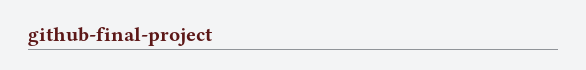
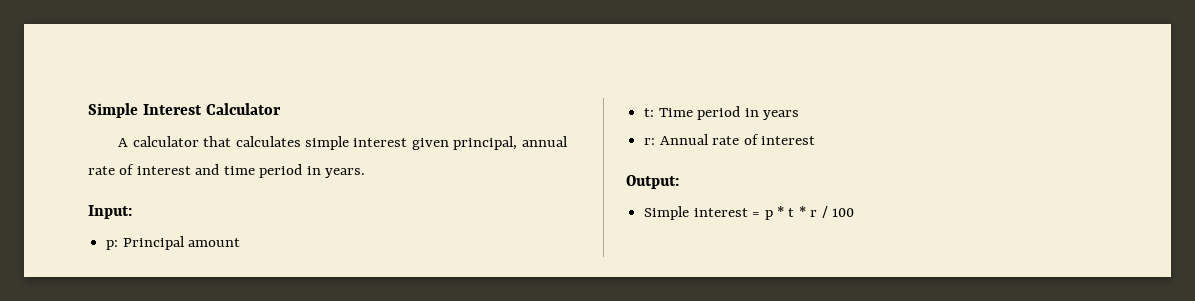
- github-final-project
+ Simple Interest Calculator
+ A calculator that calculates simple interest given principal, annual rate of interest and time period in years.
+ Input:
+ p: Principal amount
+ t: Time period in years
+ r: Annual rate of interest
+ Output:
+ Simple interest = p * t * r / 100

